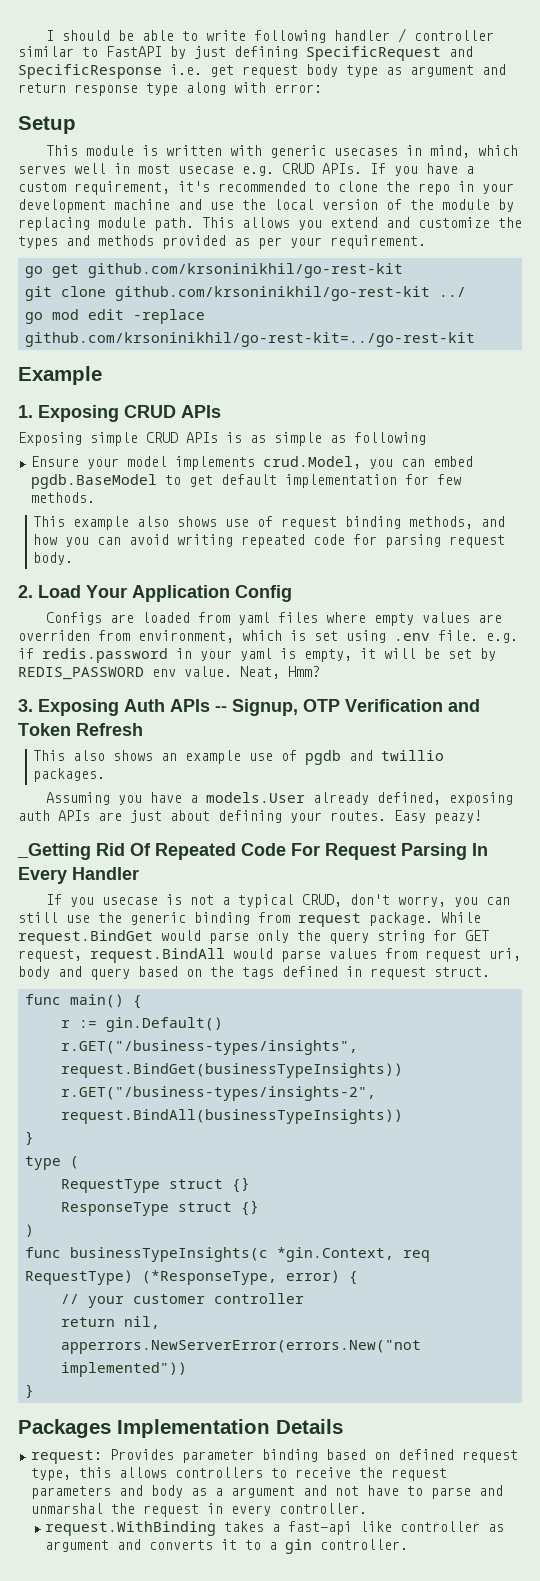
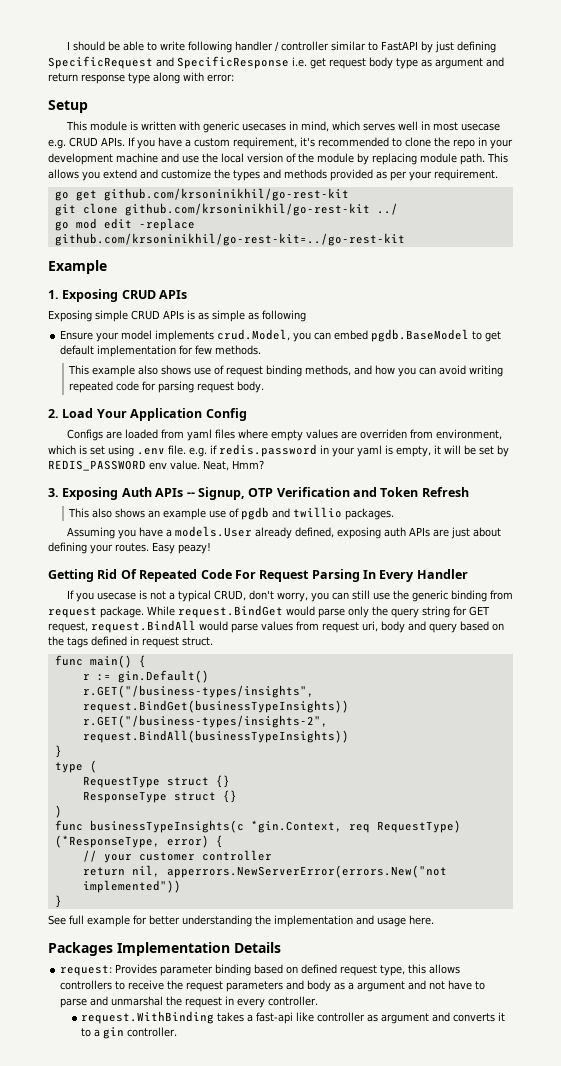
- _Getting Rid Of Repeated Code For Request Parsing In Every Handler
+ Getting Rid Of Repeated Code For Request Parsing In Every Handler
+ See full example for better understanding the implementation and usage here.

